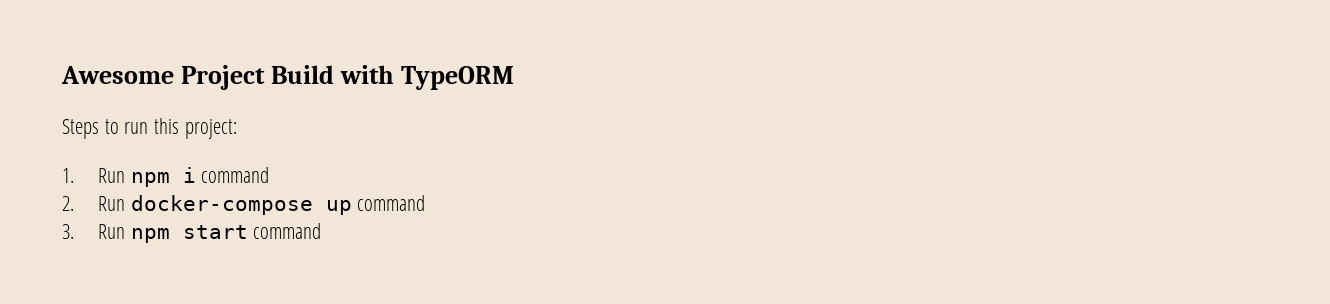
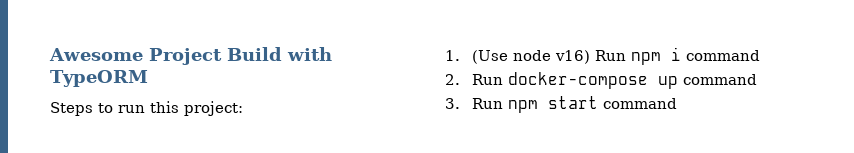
- 1. Run npm i command
+ 1. (Use node v16) Run npm i command

